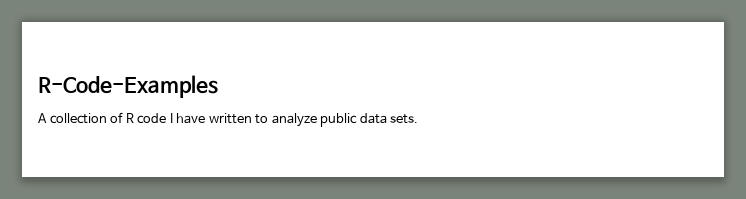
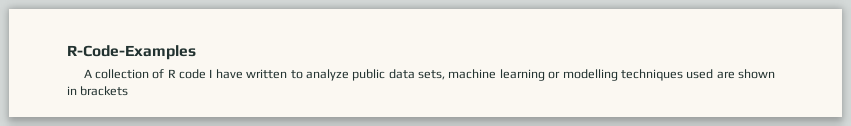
- A collection of R code I have written to analyze public data sets.
+ A collection of R code I have written to analyze public data sets, machine learning or modelling techniques used are shown in brackets

